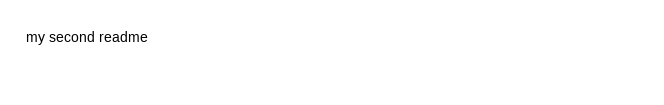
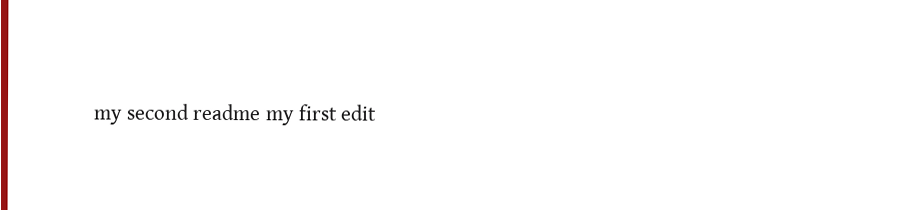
- my second readme
+ my second readme my first edit

